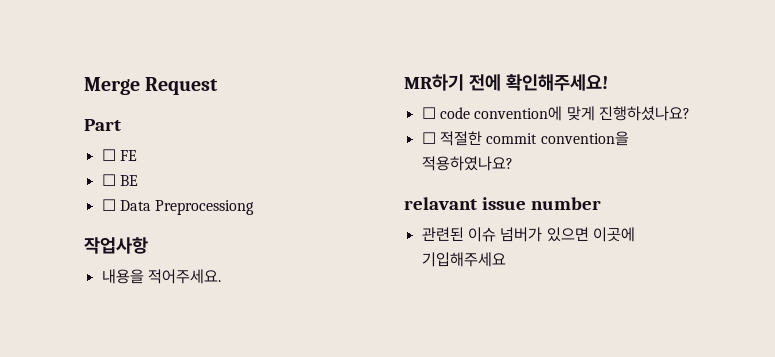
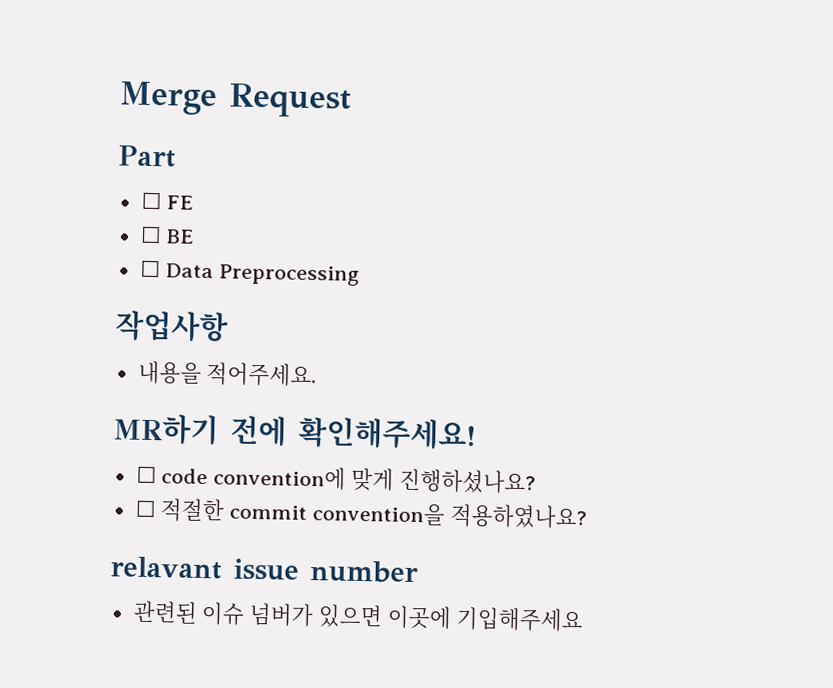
- ☐ Data Preprocessiong
+ ☐ Data Preprocessing

